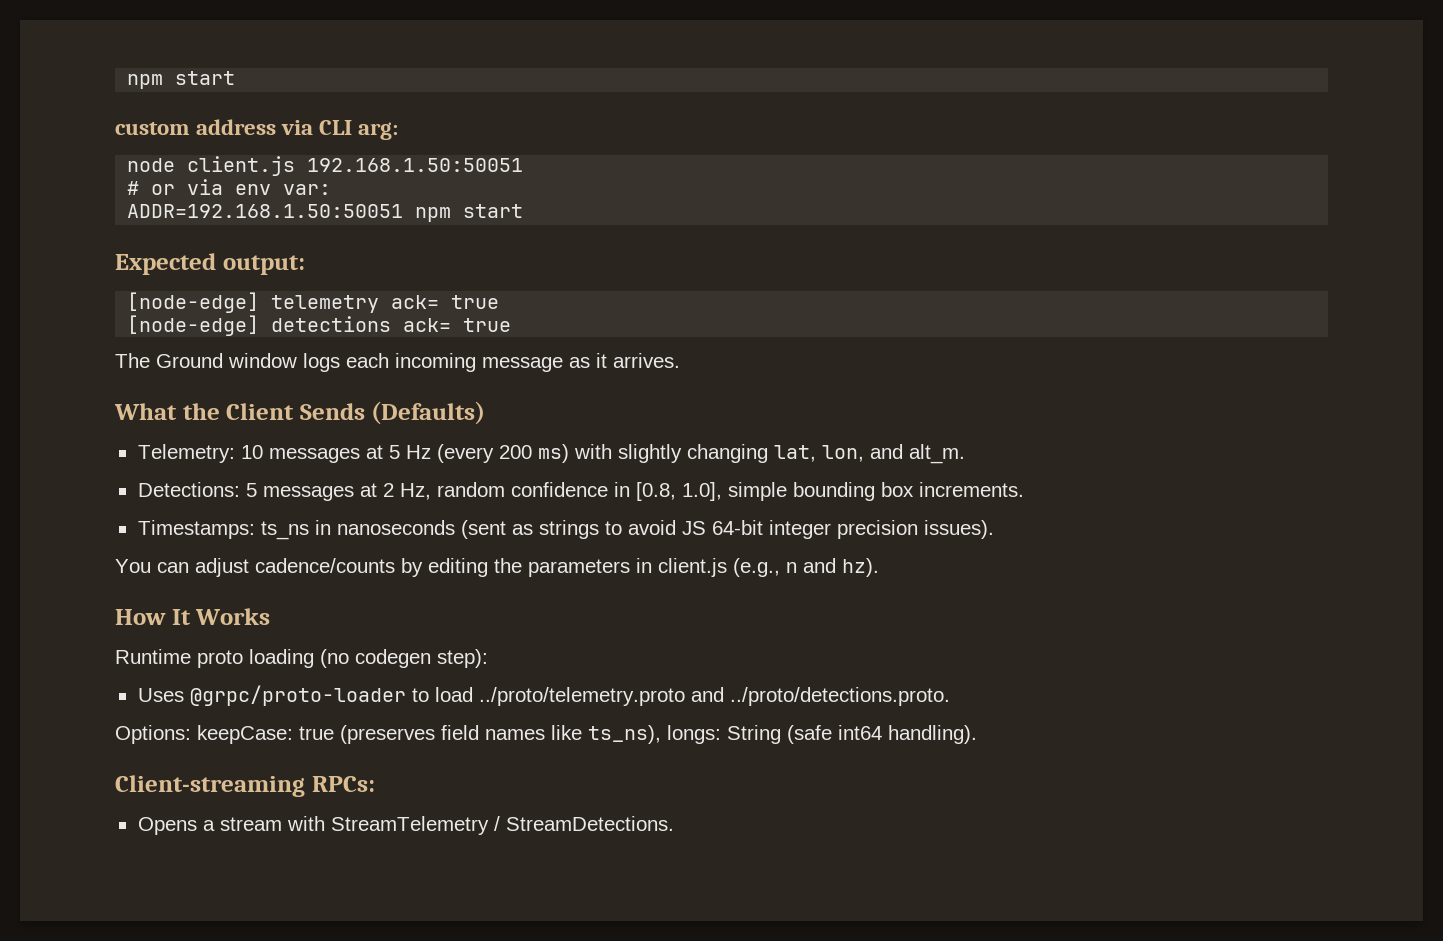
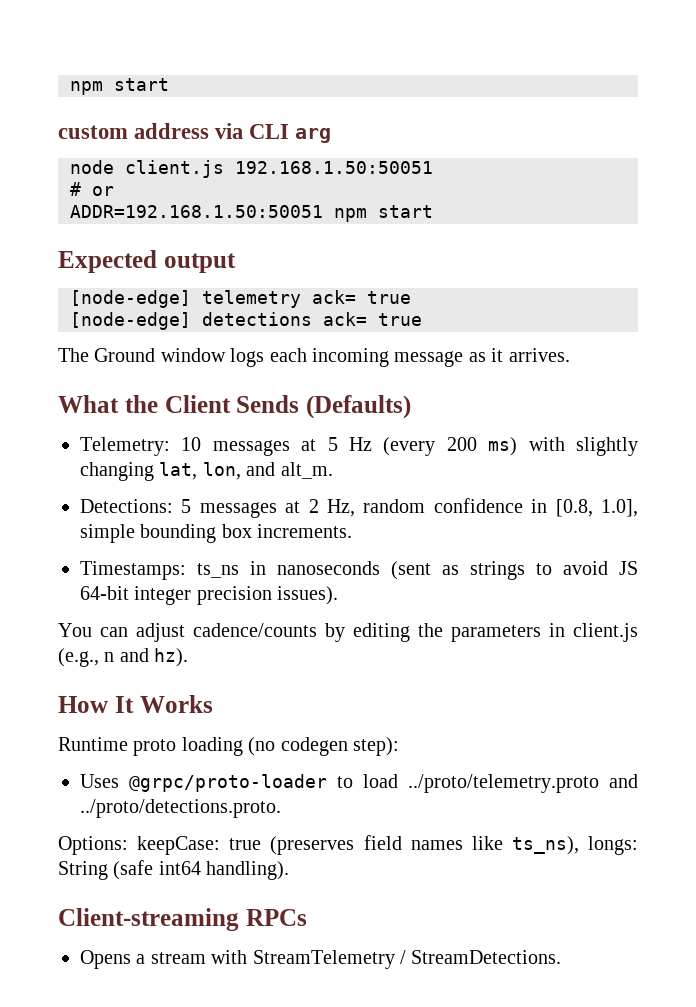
- custom address via CLI arg:
+ custom address via CLI arg
- # or via env var:
+ # or
- Expected output:
+ Expected output
- Client-streaming RPCs:
+ Client-streaming RPCs

